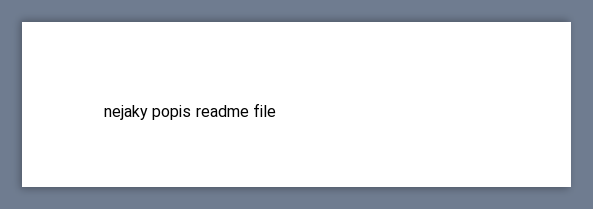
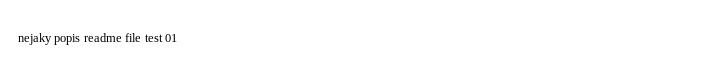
- nejaky popis readme file
+ nejaky popis readme file test 01

